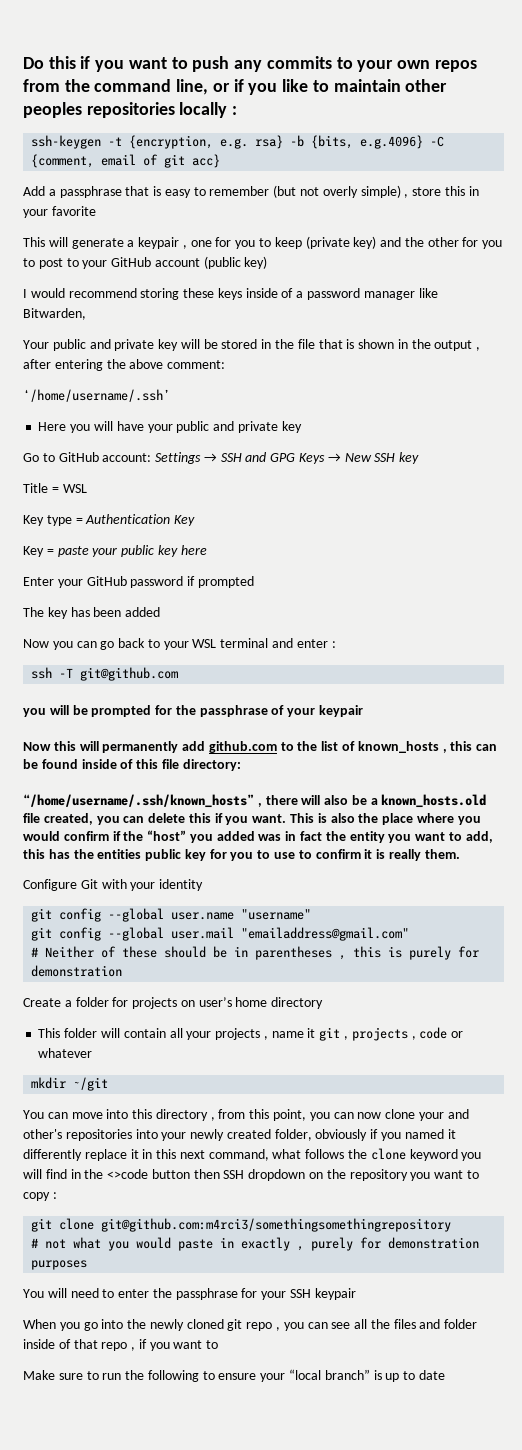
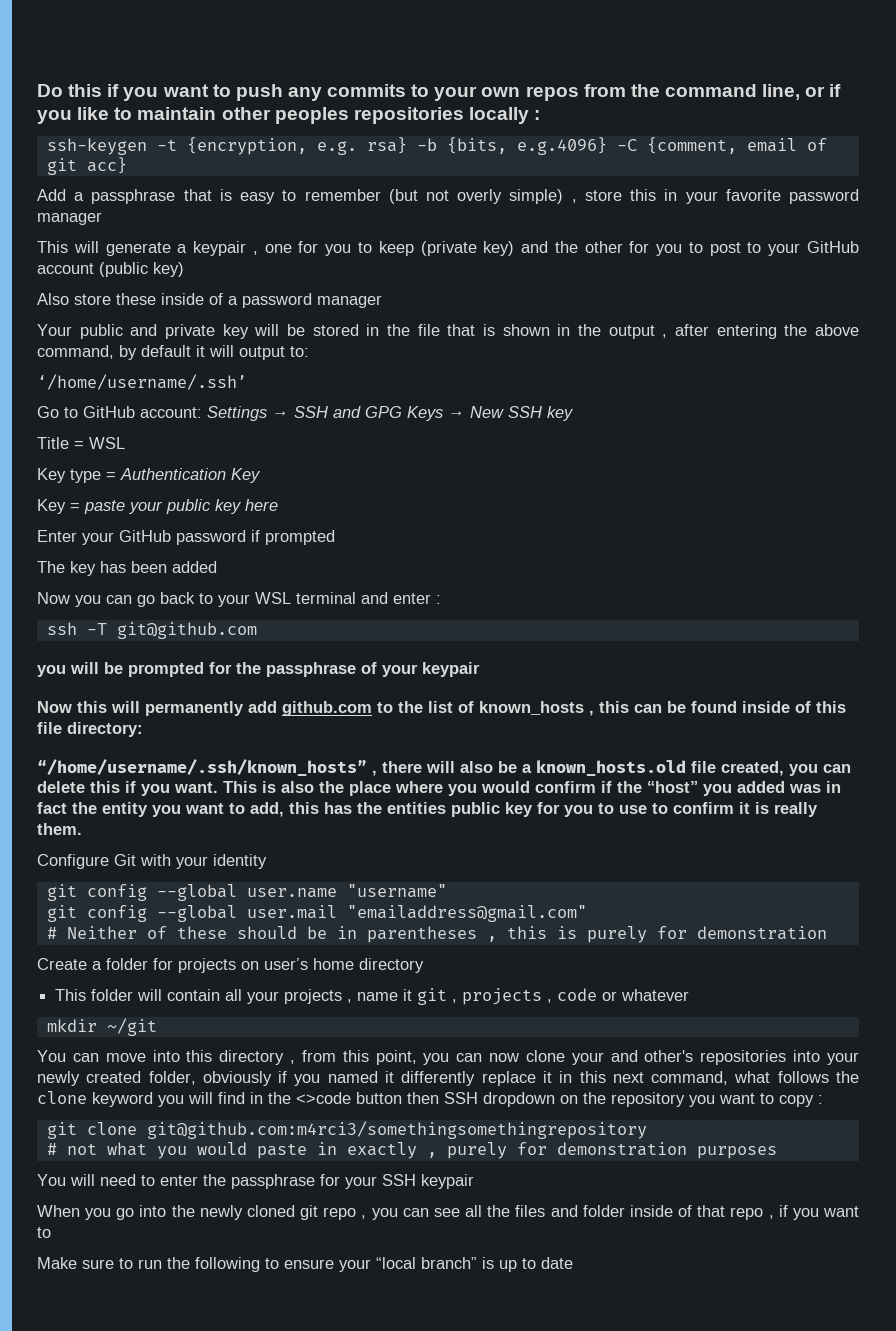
- Add a passphrase that is easy to remember (but not overly simple) , store this in your favorite
+ Add a passphrase that is easy to remember (but not overly simple) , store this in your favorite password manager
- I would recommend storing these keys inside of a password manager like Bitwarden,
+ Also store these inside of a password manager
- Your public and private key will be stored in the file that is shown in the output , after entering the above comment:
+ Your public and private key will be stored in the file that is shown in the output , after entering the above command, by default it will output to:
  ‘/home/username/.ssh’
- Here you will have your public and private key

